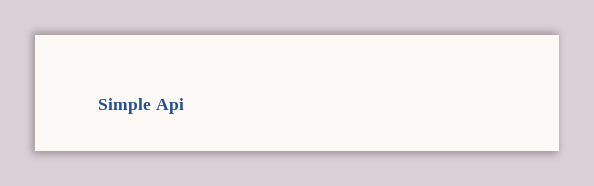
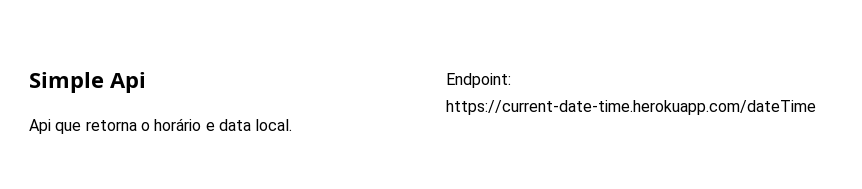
+ Api que retorna o horário e data local.
+ Endpoint: https://current-date-time.herokuapp.com/dateTime

